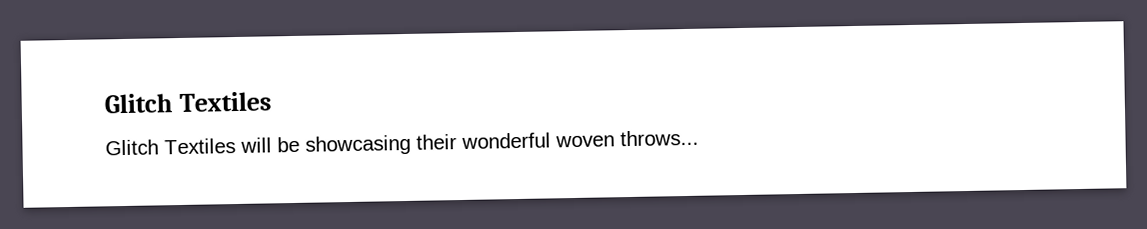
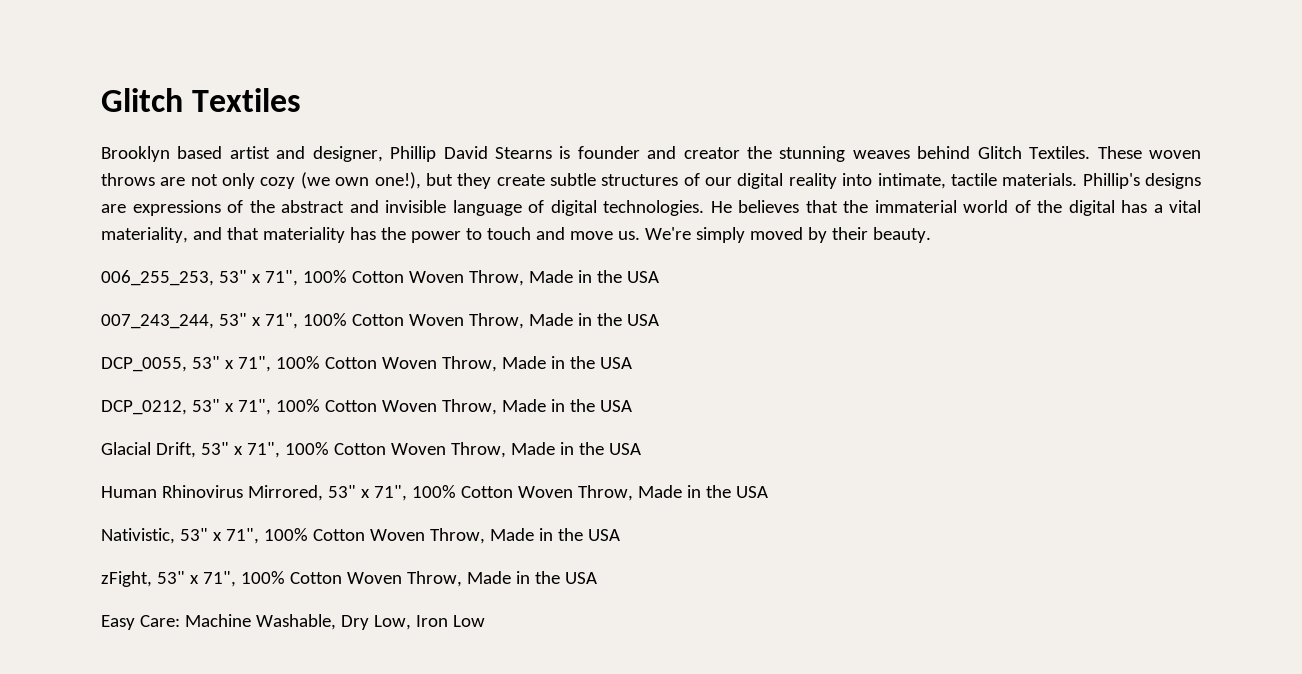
- Glitch Textiles will be showcasing their wonderful woven throws...
+ Brooklyn based artist and designer, Phillip David Stearns is founder and creator the stunning weaves behind Glitch Textiles. These woven throws are not only cozy (we own one!), but they create subtle structures of our digital reality into intimate, tactile materials. Phillip's designs are expressions of the abstract and invisible language of digital technologies. He believes that the immaterial world of the digital has a vital materiality, and that materiality has the power to touch and move us. We're simply moved by their beauty.
+ 006_255_253, 53" x 71", 100% Cotton Woven Throw, Made in the USA
+ 007_243_244, 53" x 71", 100% Cotton Woven Throw, Made in the USA
+ DCP_0055, 53" x 71", 100% Cotton Woven Throw, Made in the USA
+ DCP_0212, 53" x 71", 100% Cotton Woven Throw, Made in the USA
+ Glacial Drift, 53" x 71", 100% Cotton Woven Throw, Made in the USA
+ Human Rhinovirus Mirrored, 53" x 71", 100% Cotton Woven Throw, Made in the USA
+ Nativistic, 53" x 71", 100% Cotton Woven Throw, Made in the USA
+ zFight, 53" x 71", 100% Cotton Woven Throw, Made in the USA
+ Easy Care: Machine Washable, Dry Low, Iron Low

